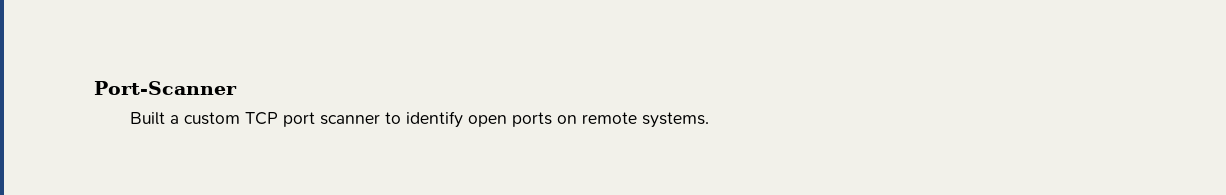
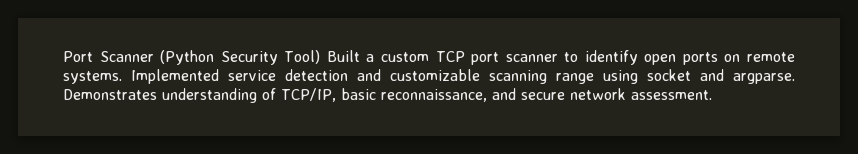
- Port-Scanner
- Built a custom TCP port scanner to identify open ports on remote systems.
+ Port Scanner (Python Security Tool) Built a custom TCP port scanner to identify open ports on remote systems.
+ Implemented service detection and customizable scanning range using socket and argparse. Demonstrates understanding of TCP/IP, basic reconnaissance, and secure network assessment.

